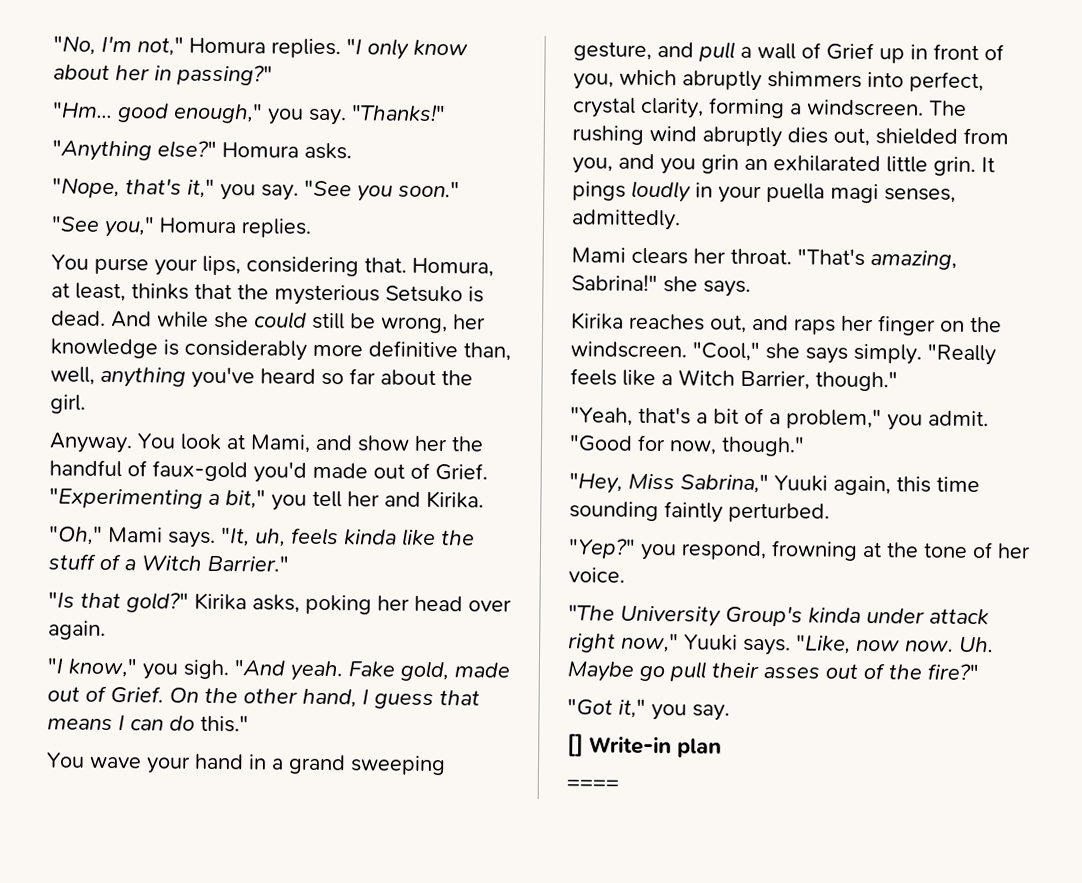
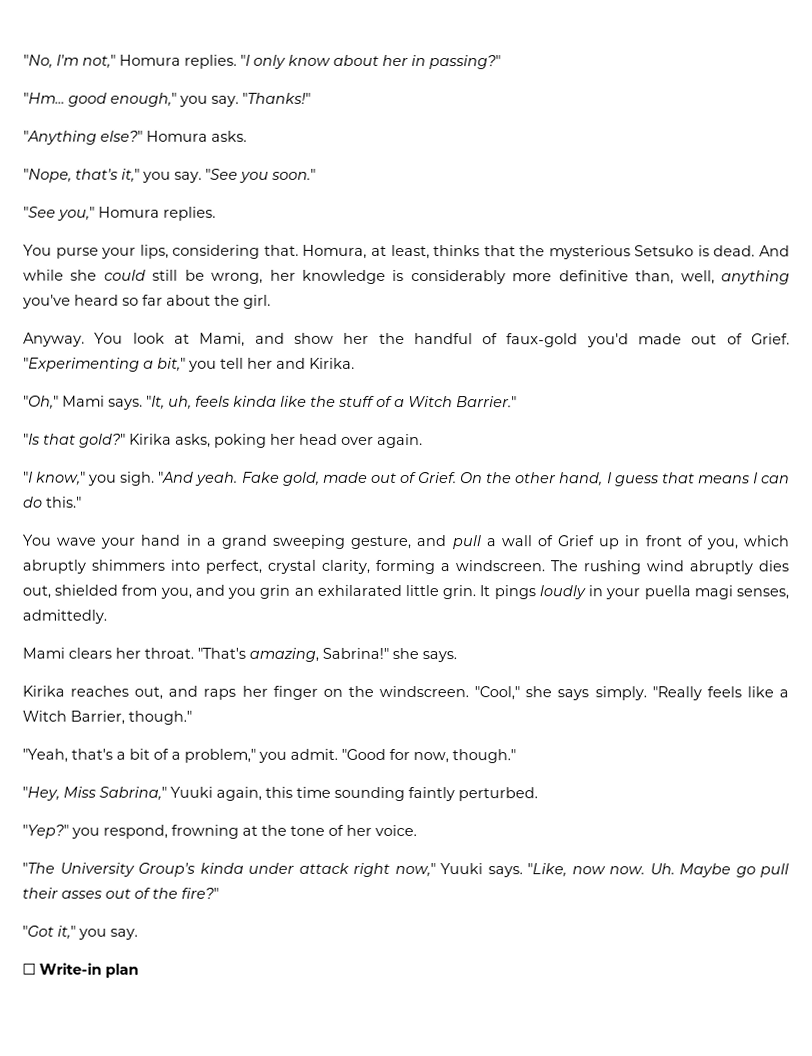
- [] Write-in plan
+ ☐ Write-in plan
- ====

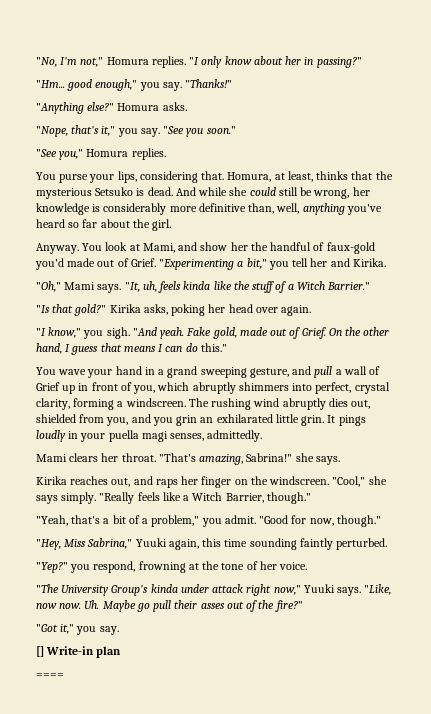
- ☐ Write-in plan
+ [] Write-in plan
+ ====

